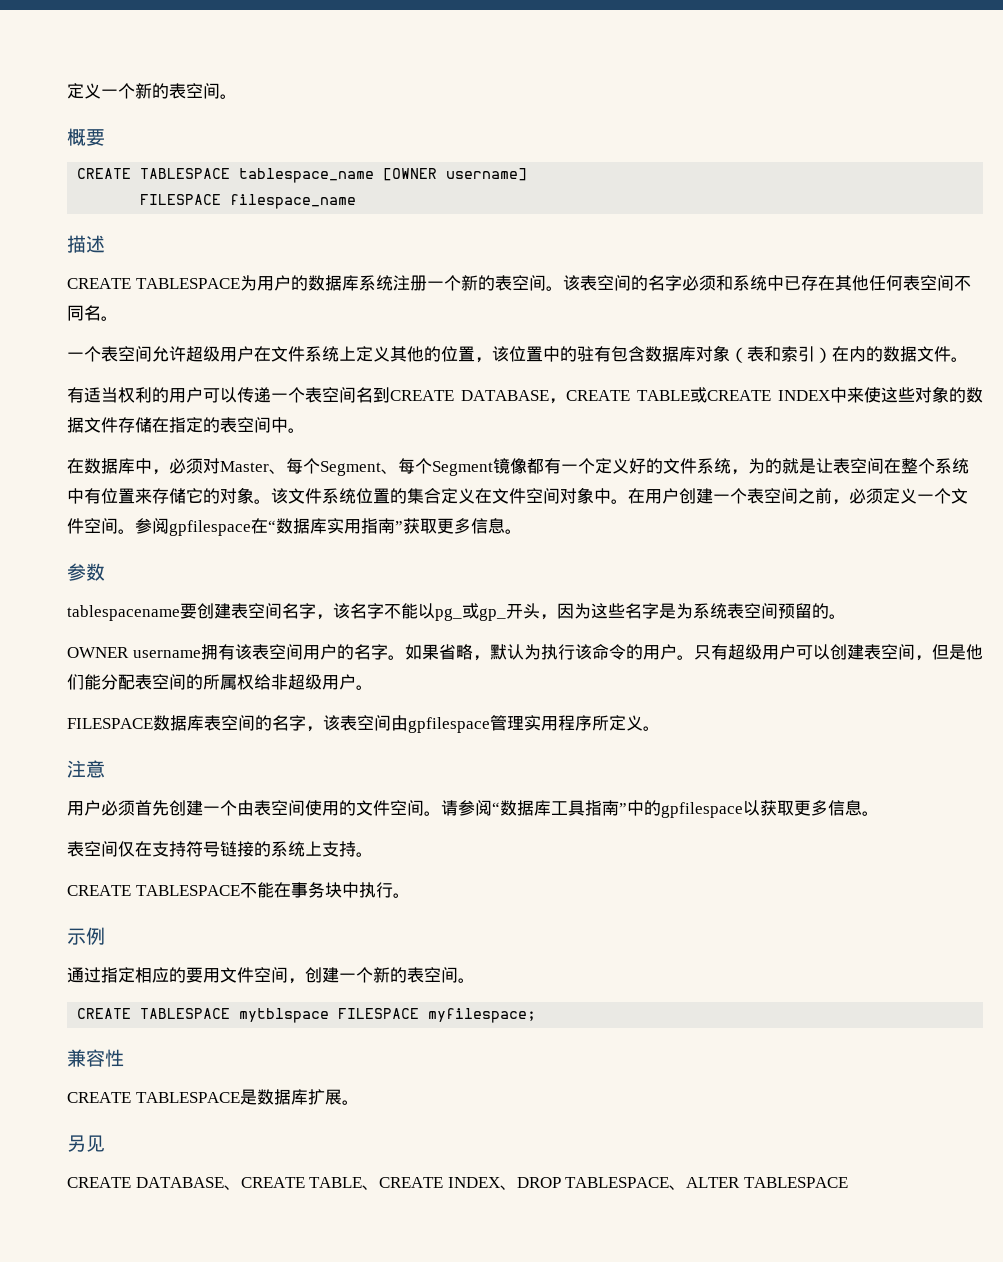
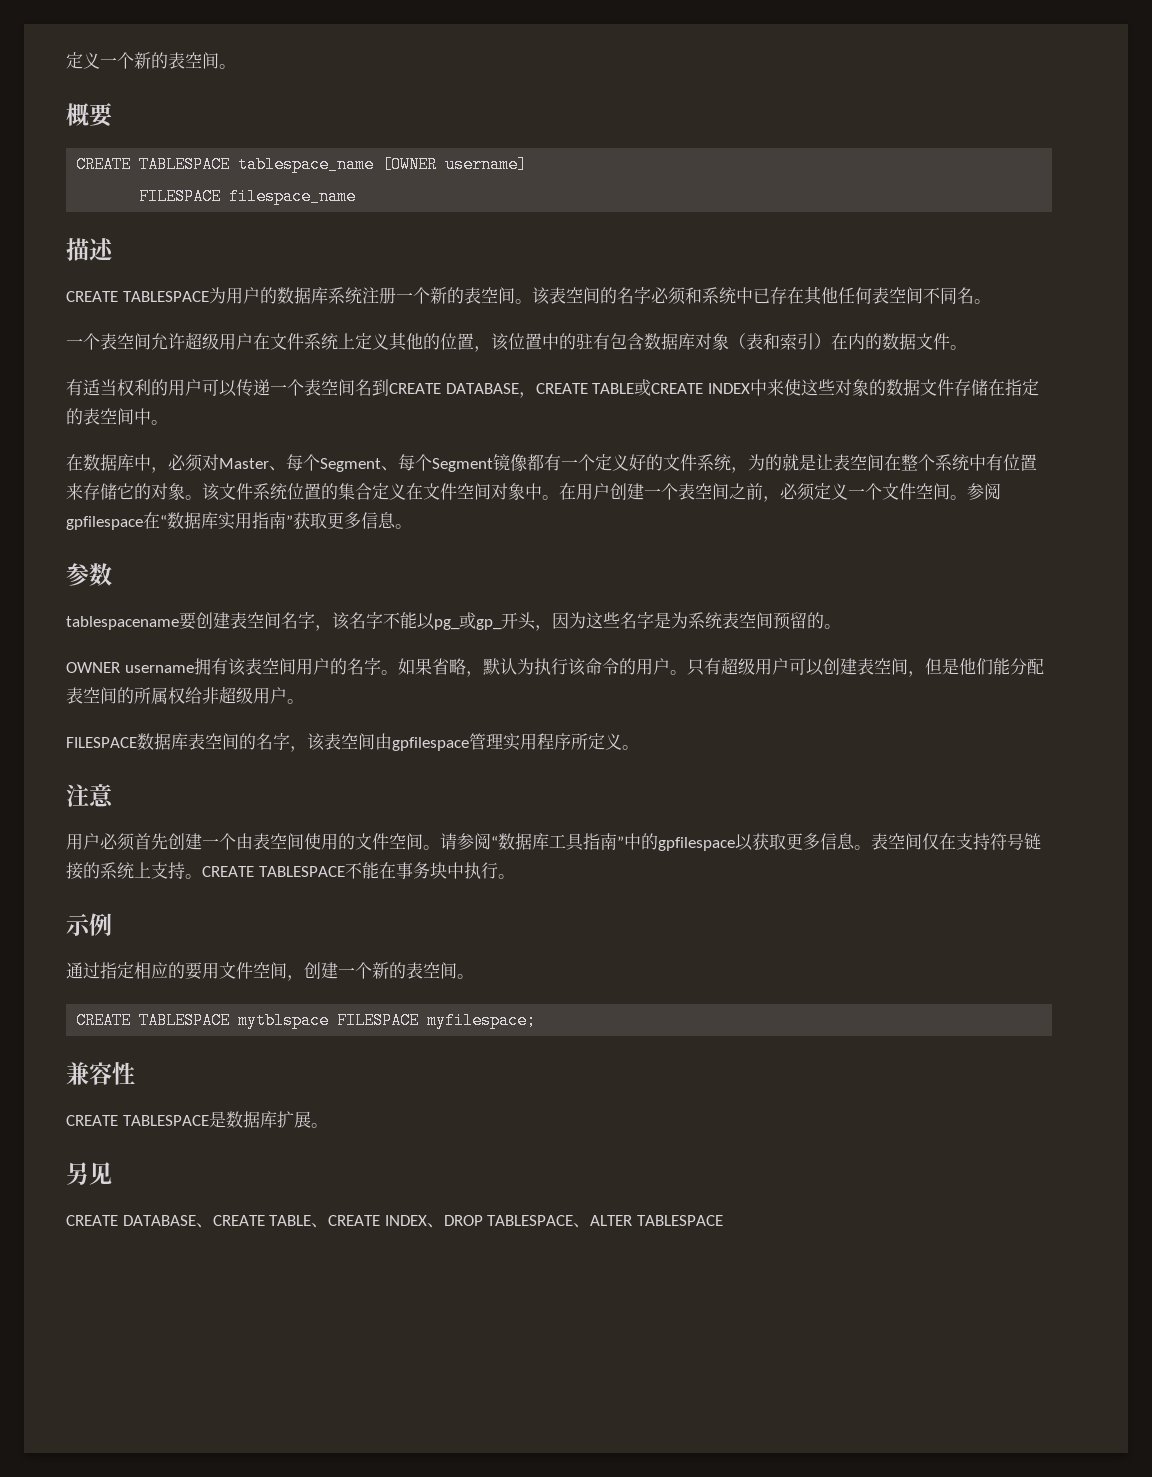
- 请参阅“数据库工具指南”中的gpfilespace以获取更多信息。
- 表空间仅在支持符号链接的系统上支持。
- CREATE TABLESPACE不能在事务块中执行。
+ 请参阅“数据库工具指南”中的gpfilespace以获取更多信息。表空间仅在支持符号链接的系统上支持。CREATE TABLESPACE不能在事务块中执行。

